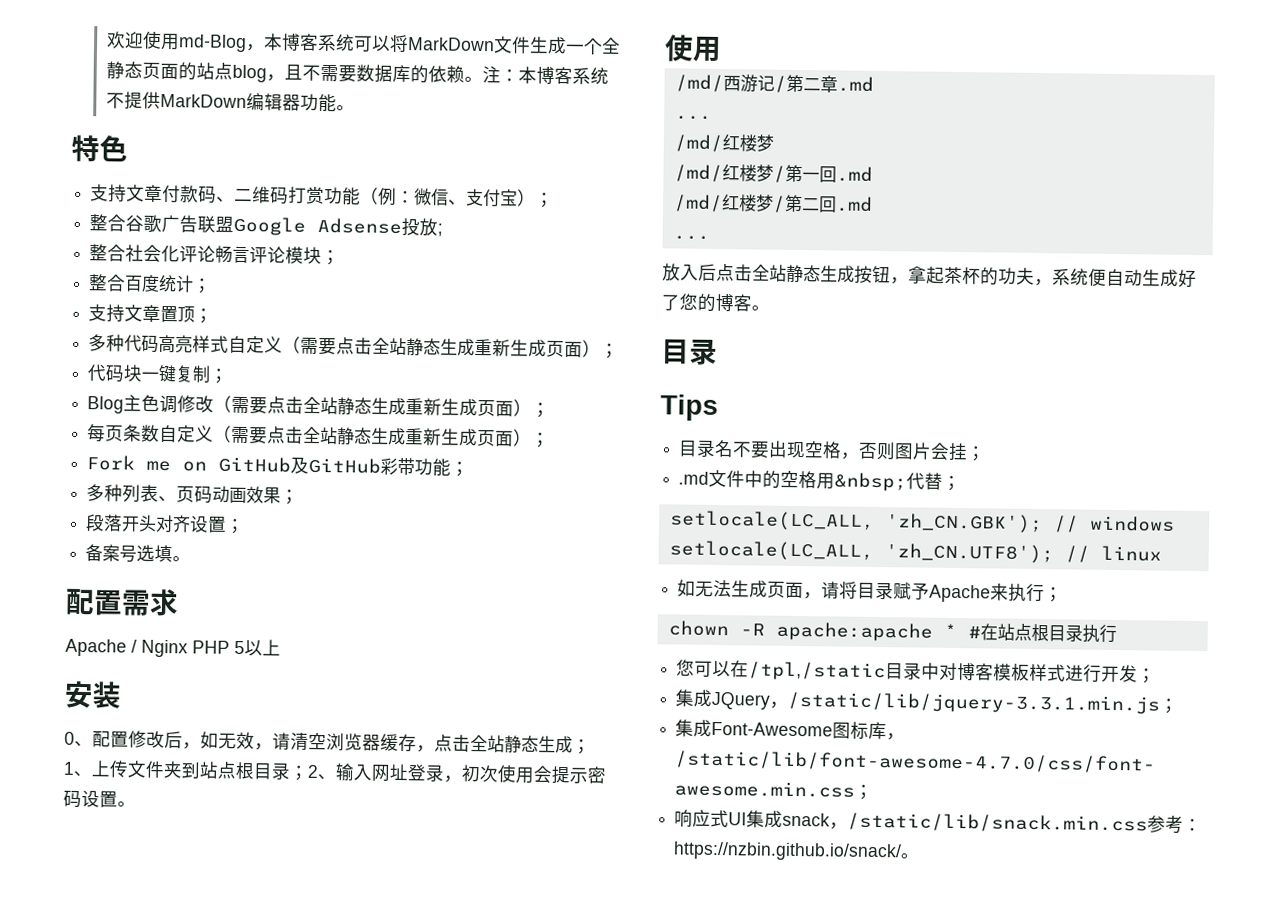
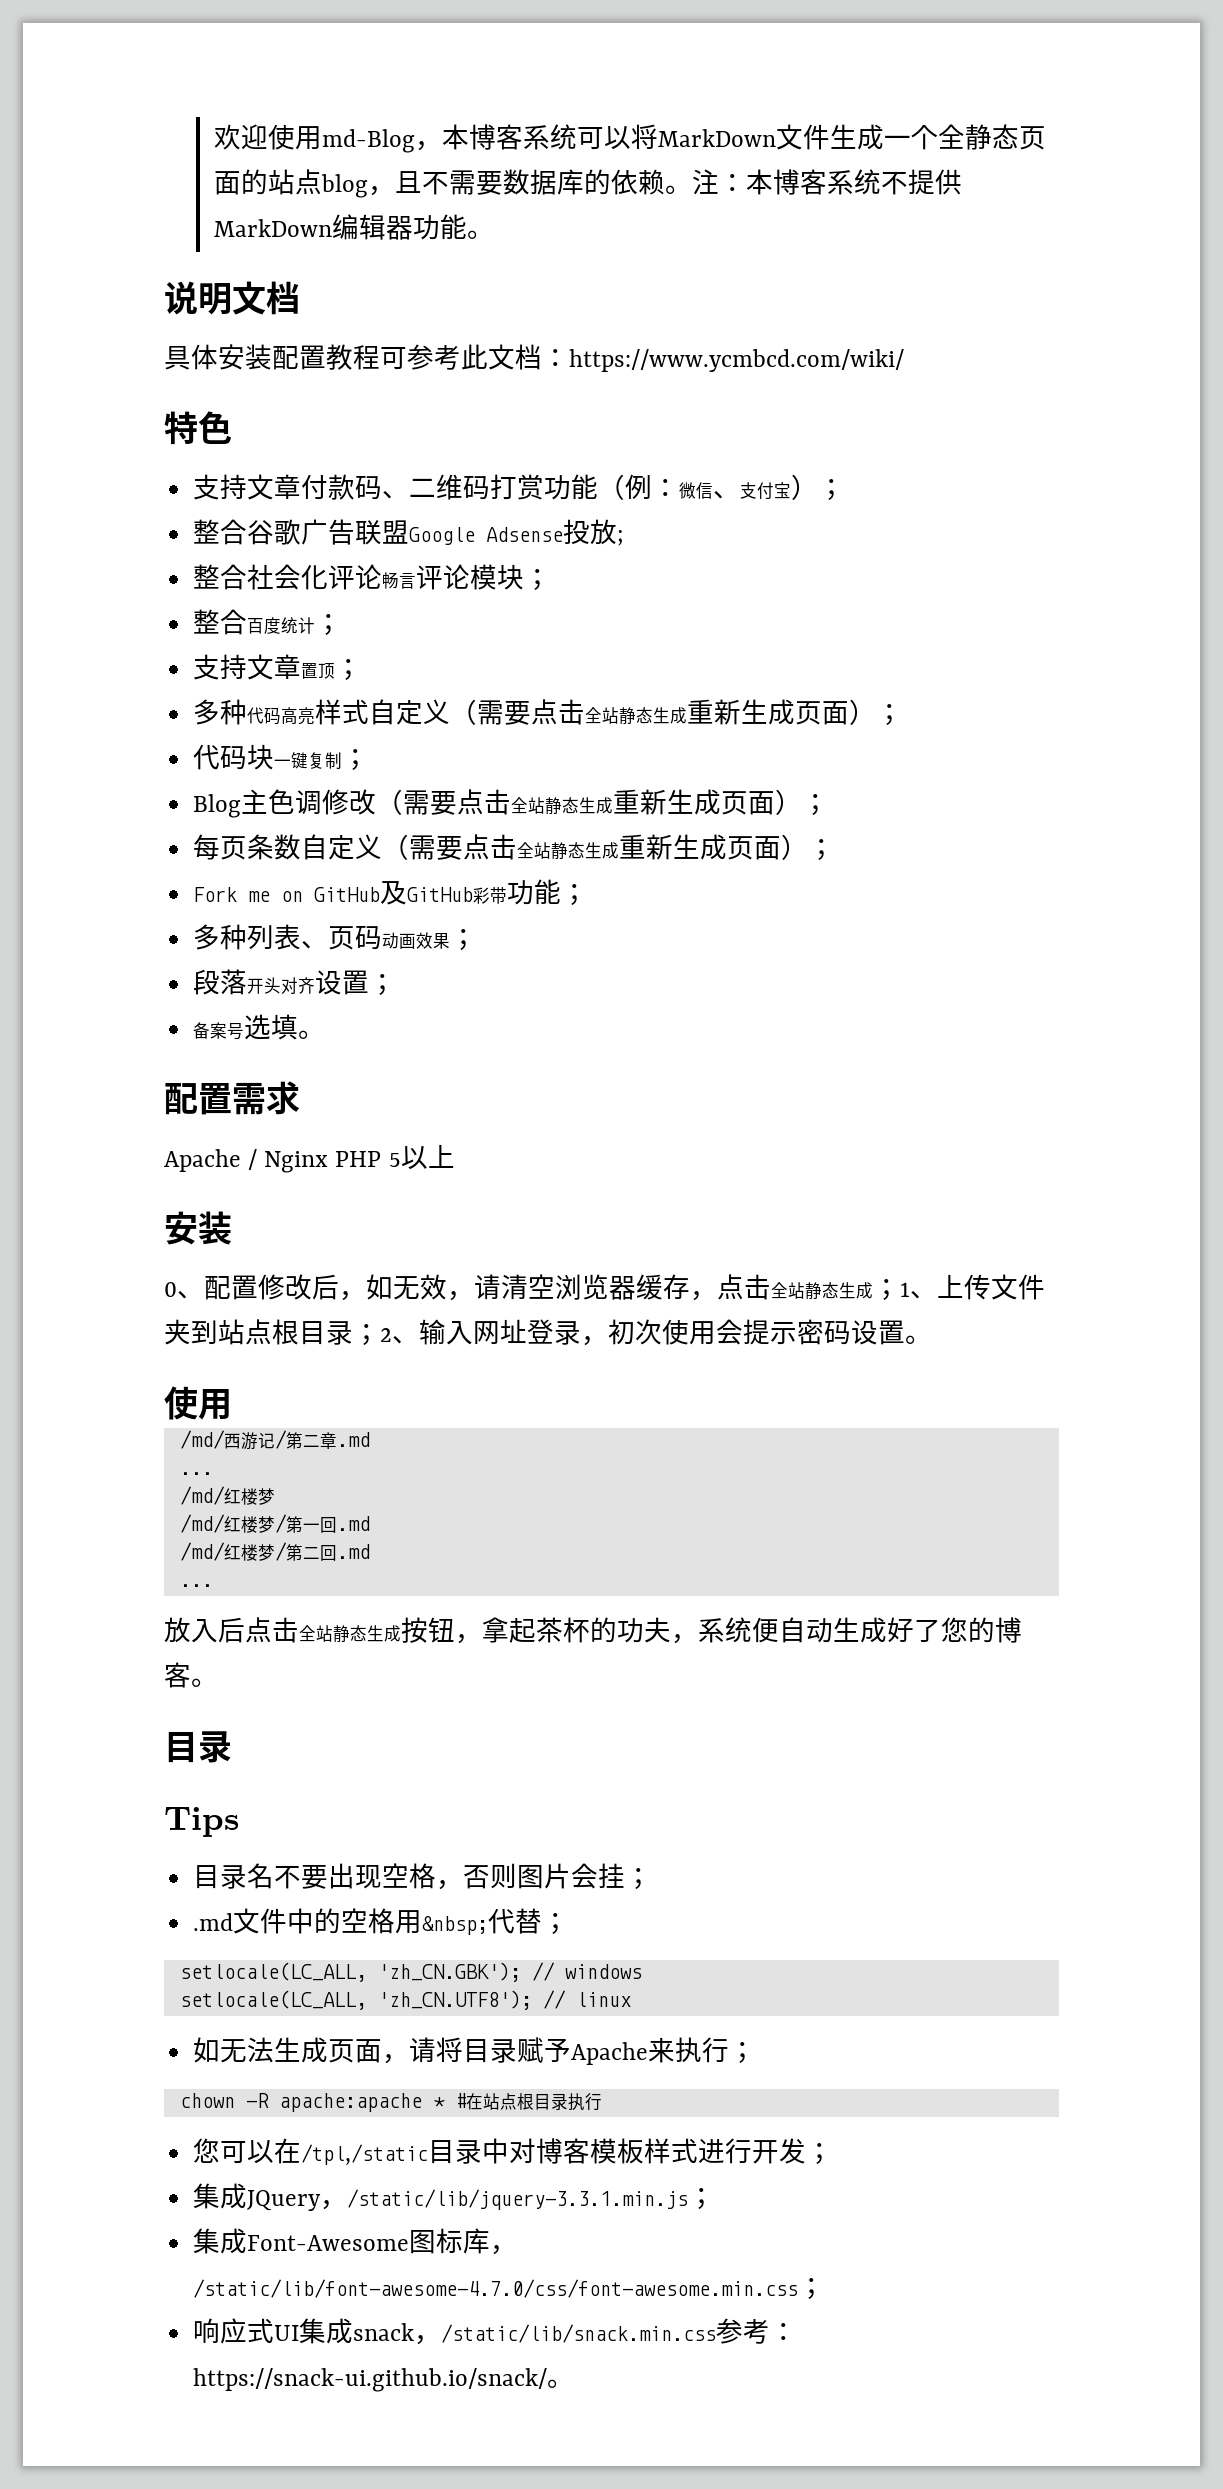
+ 说明文档
+ 具体安装配置教程可参考此文档：https://www.ycmbcd.com/wiki/
- 响应式UI集成snack，/static/lib/snack.min.css参考：https://nzbin.github.io/snack/。
+ 响应式UI集成snack，/static/lib/snack.min.css参考：https://snack-ui.github.io/snack/。

